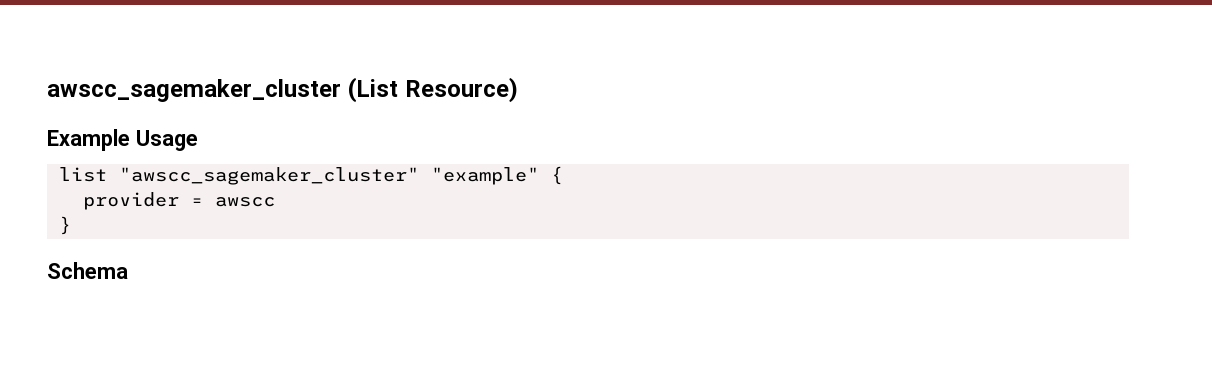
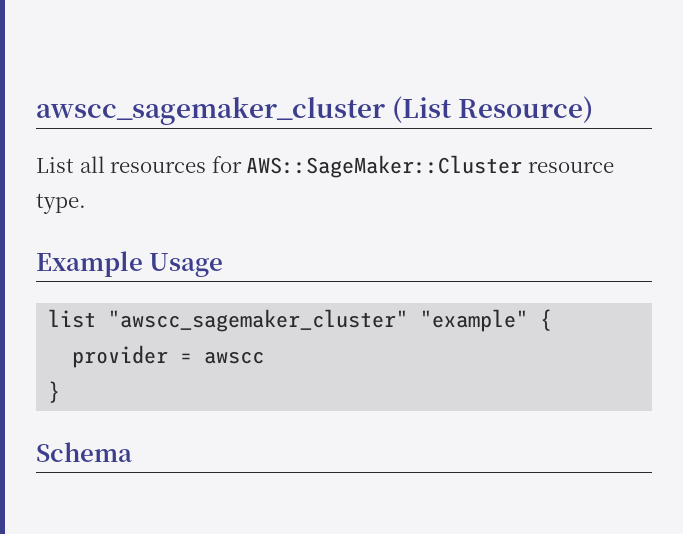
+ List all resources for AWS::SageMaker::Cluster resource type.

